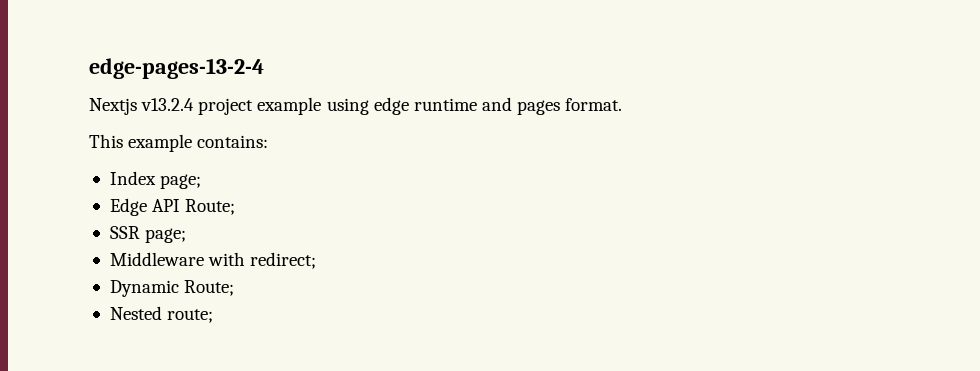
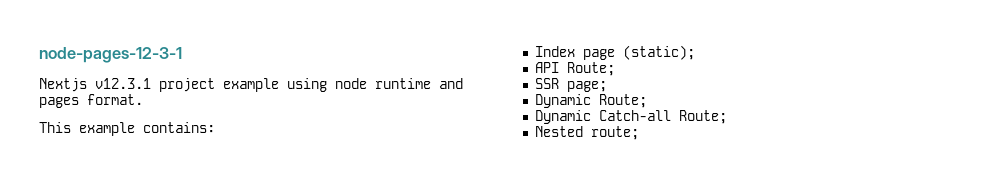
- edge-pages-13-2-4
+ node-pages-12-3-1
- Nextjs v13.2.4 project example using edge runtime and pages format.
+ Nextjs v12.3.1 project example using node runtime and pages format.
- Index page;
- Edge API Route;
+ Index page (static);
+ API Route;
- Middleware with redirect;
  Dynamic Route;
+ Dynamic Catch-all Route;

